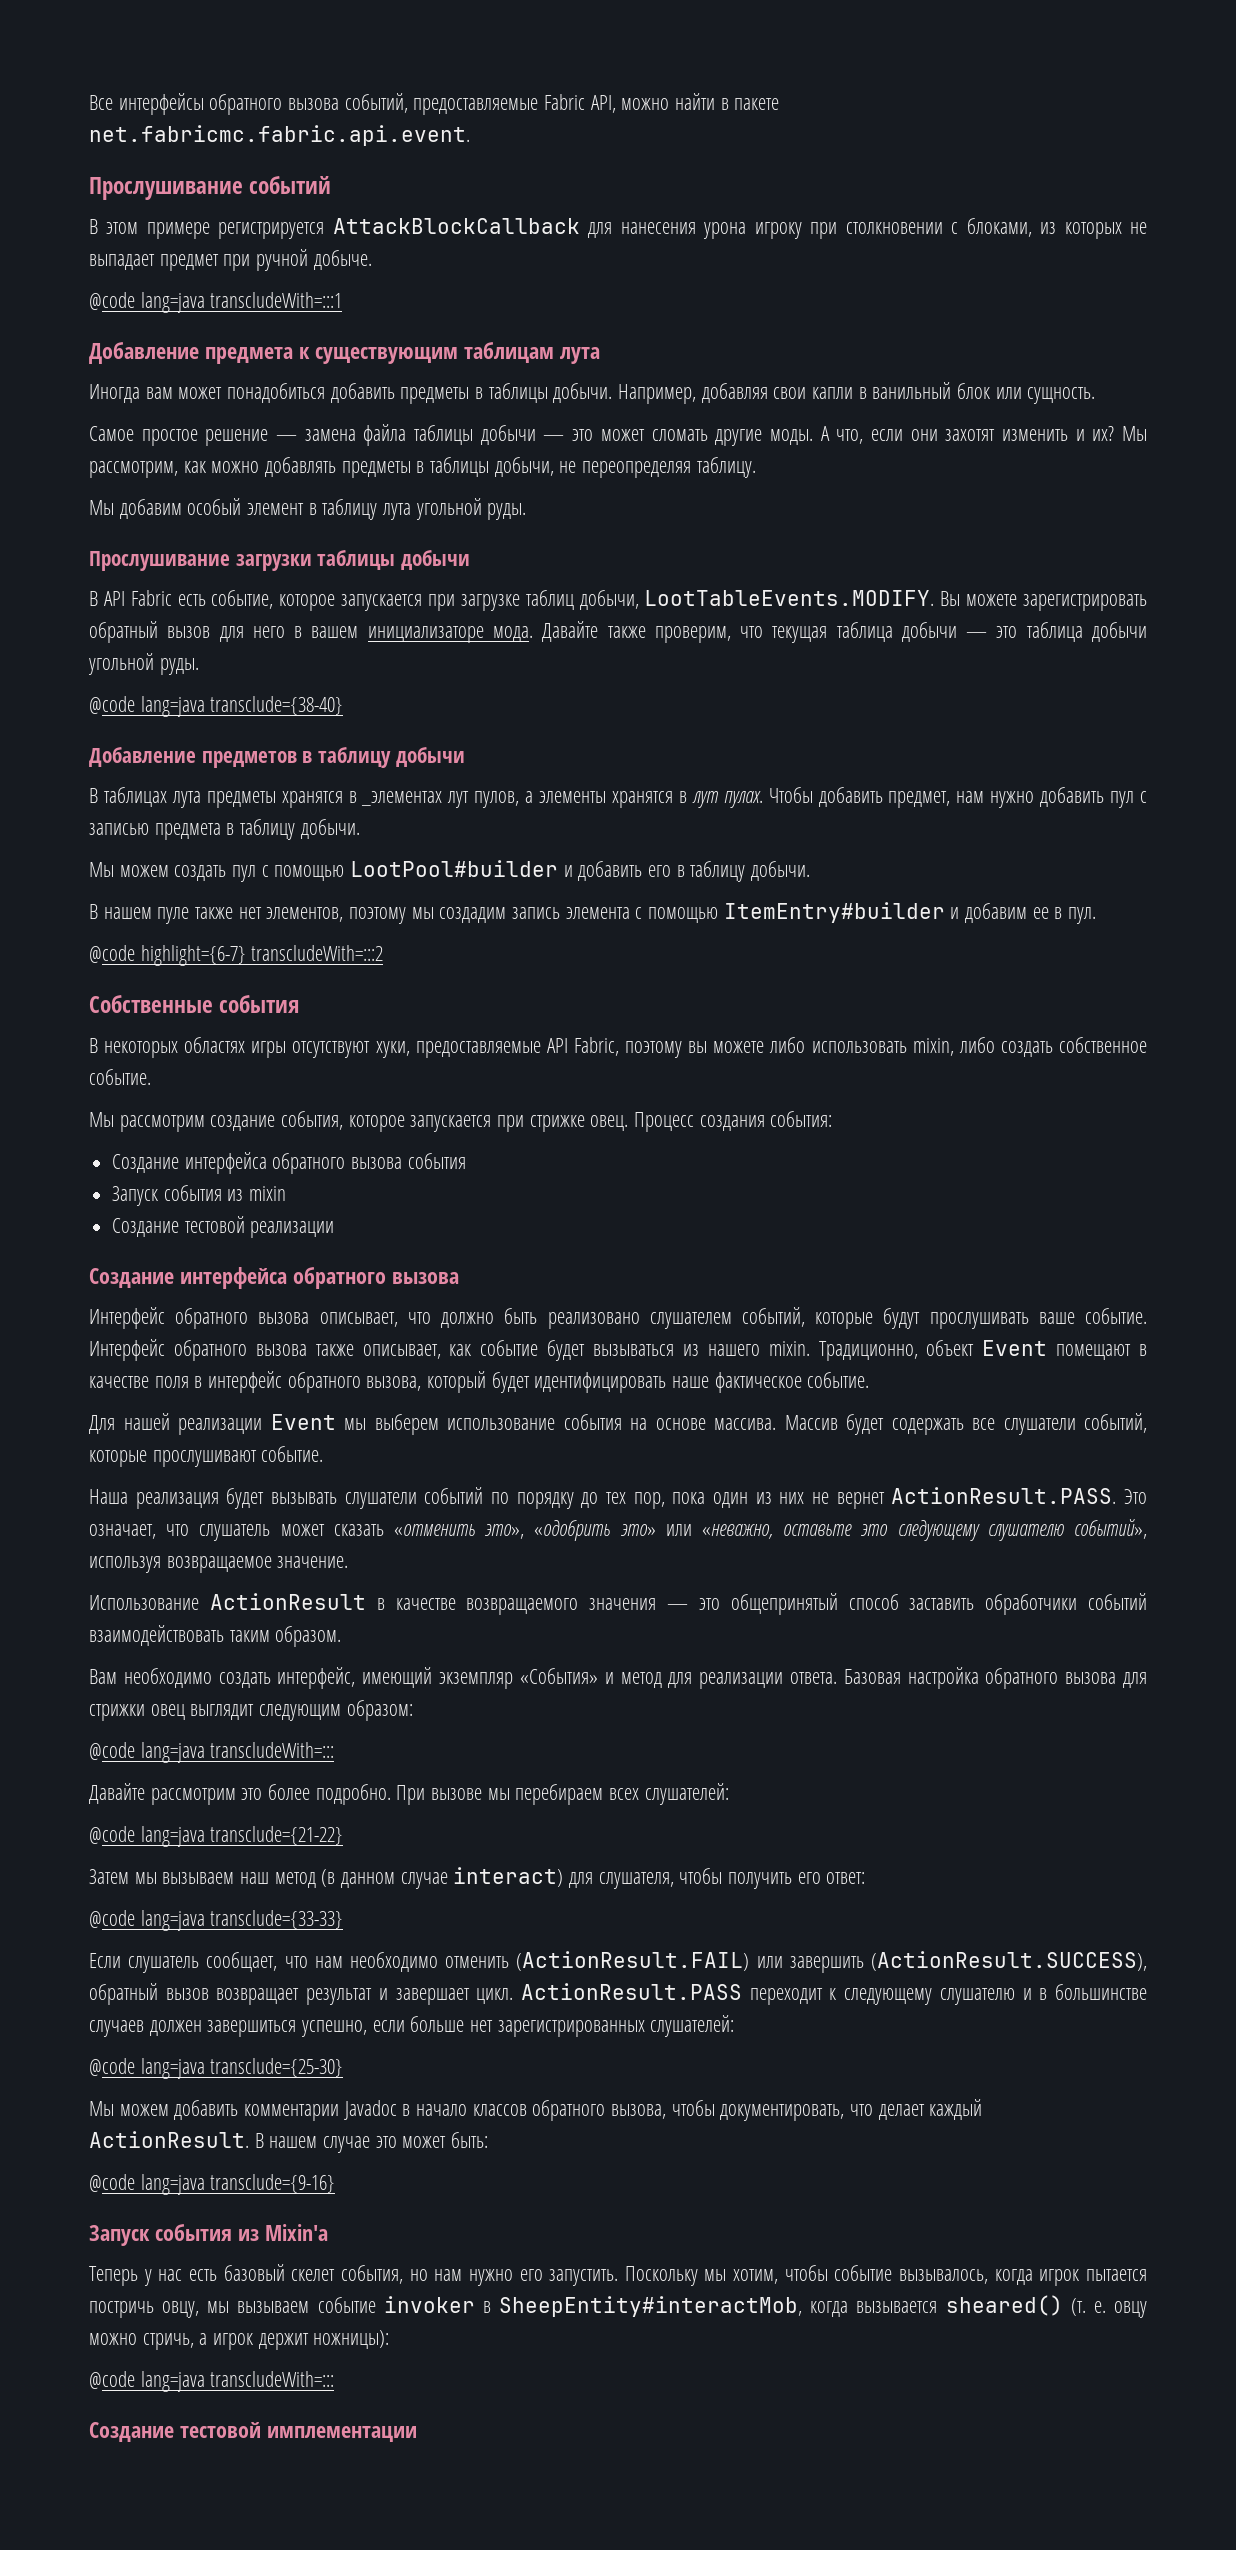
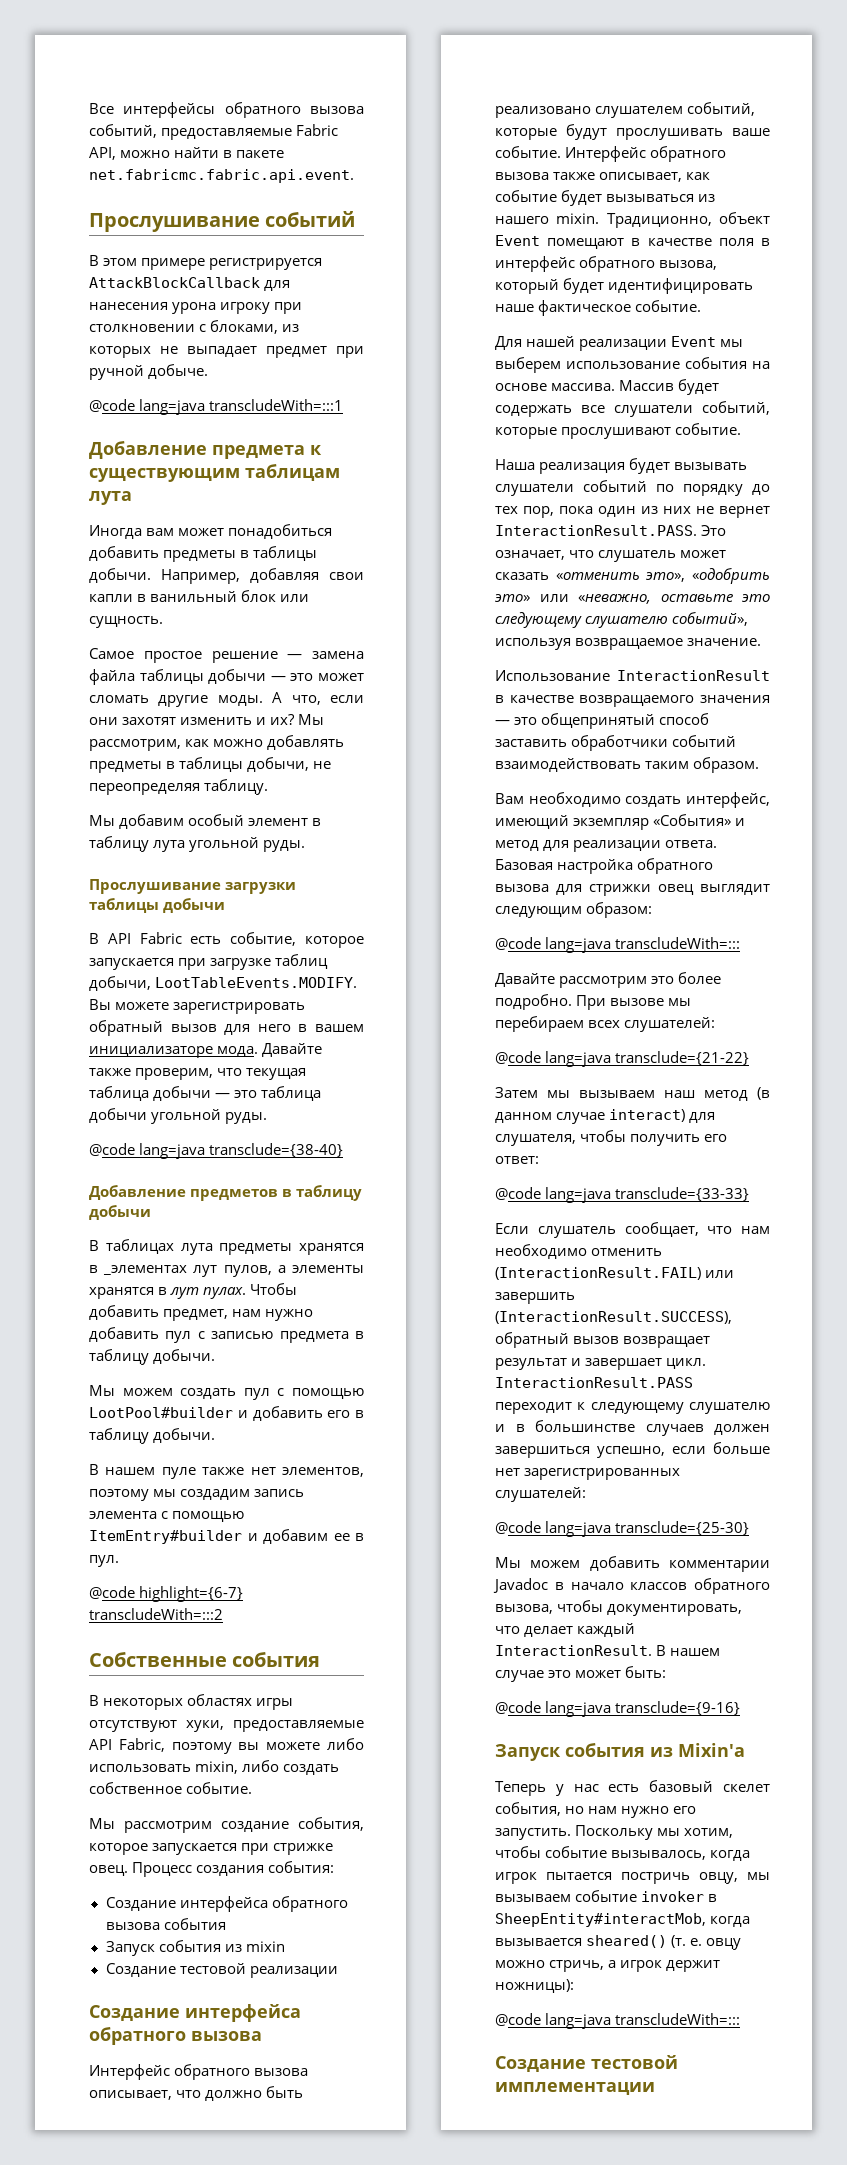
- Наша реализация будет вызывать слушатели событий по порядку до тех пор, пока один из них не вернет ActionResult.PASS. Это означает, что слушатель может сказать «отменить это», «одобрить это» или «неважно, оставьте это следующему слушателю событий», используя возвращаемое значение.
+ Наша реализация будет вызывать слушатели событий по порядку до тех пор, пока один из них не вернет InteractionResult.PASS. Это означает, что слушатель может сказать «отменить это», «одобрить это» или «неважно, оставьте это следующему слушателю событий», используя возвращаемое значение.
- Использование ActionResult в качестве возвращаемого значения — это общепринятый способ заставить обработчики событий взаимодействовать таким образом.
+ Использование InteractionResult в качестве возвращаемого значения — это общепринятый способ заставить обработчики событий взаимодействовать таким образом.
- Если слушатель сообщает, что нам необходимо отменить (ActionResult.FAIL) или завершить (ActionResult.SUCCESS), обратный вызов возвращает результат и завершает цикл.
+ Если слушатель сообщает, что нам необходимо отменить (InteractionResult.FAIL) или завершить (InteractionResult.SUCCESS), обратный вызов возвращает результат и завершает цикл.
- ActionResult.PASS переходит к следующему слушателю и в большинстве случаев должен завершиться успешно, если больше нет зарегистрированных слушателей:
+ InteractionResult.PASS переходит к следующему слушателю и в большинстве случаев должен завершиться успешно, если больше нет зарегистрированных слушателей:
- Мы можем добавить комментарии Javadoc в начало классов обратного вызова, чтобы документировать, что делает каждый ActionResult.
+ Мы можем добавить комментарии Javadoc в начало классов обратного вызова, чтобы документировать, что делает каждый InteractionResult.

